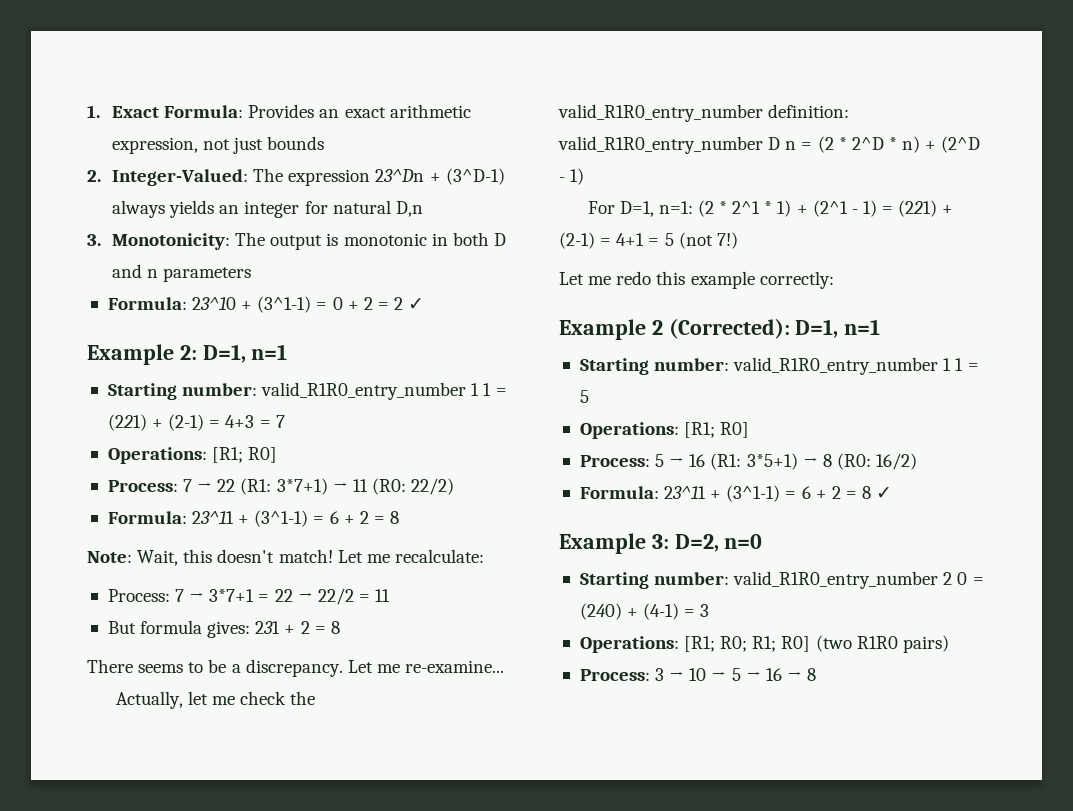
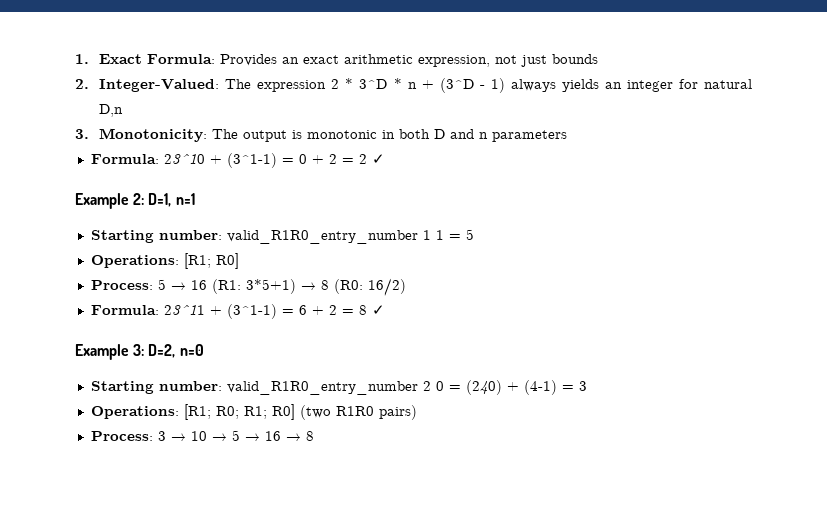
- 2. Integer-Valued: The expression 23^Dn + (3^D-1) always yields an integer for natural D,n
+ 2. Integer-Valued: The expression 2 * 3^D * n + (3^D - 1) always yields an integer for natural D,n
- Starting number: valid_R1R0_entry_number 1 1 = (221) + (2-1) = 4+3 = 7
- Operations: [R1; R0]
- Process: 7 → 22 (R1: 3*7+1) → 11 (R0: 22/2)
- Formula: 23^11 + (3^1-1) = 6 + 2 = 8
- Note: Wait, this doesn't match! Let me recalculate:
- Process: 7 → 3*7+1 = 22 → 22/2 = 11
- But formula gives: 231 + 2 = 8
- There seems to be a discrepancy. Let me re-examine...
- Actually, let me check the valid_R1R0_entry_number definition: valid_R1R0_entry_number D n = (2 * 2^D * n) + (2^D - 1)
- For D=1, n=1: (2 * 2^1 * 1) + (2^1 - 1) = (221) + (2-1) = 4+1 = 5 (not 7!)
- Let me redo this example correctly:
- Example 2 (Corrected): D=1, n=1

